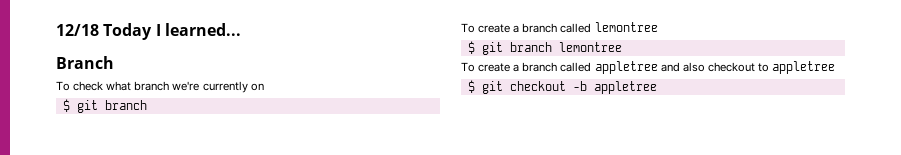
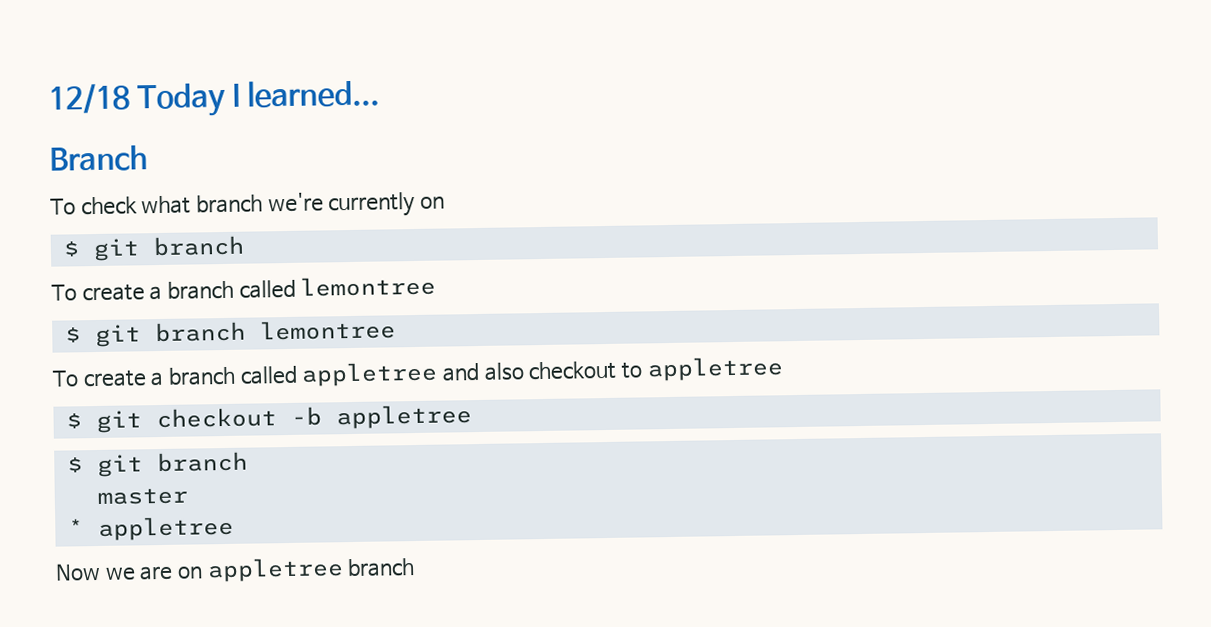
  $ git checkout -b appletree
+ $ git branch
+ master
+ * appletree
+ Now we are on appletree branch

